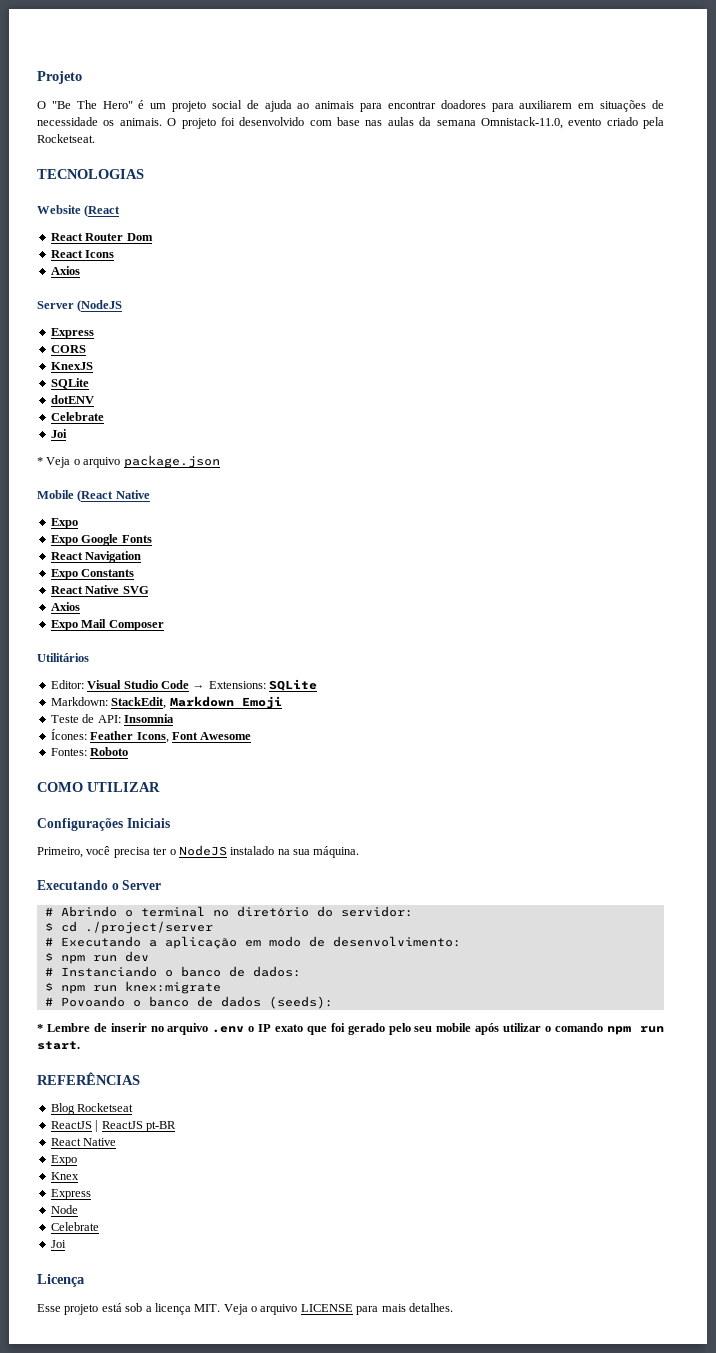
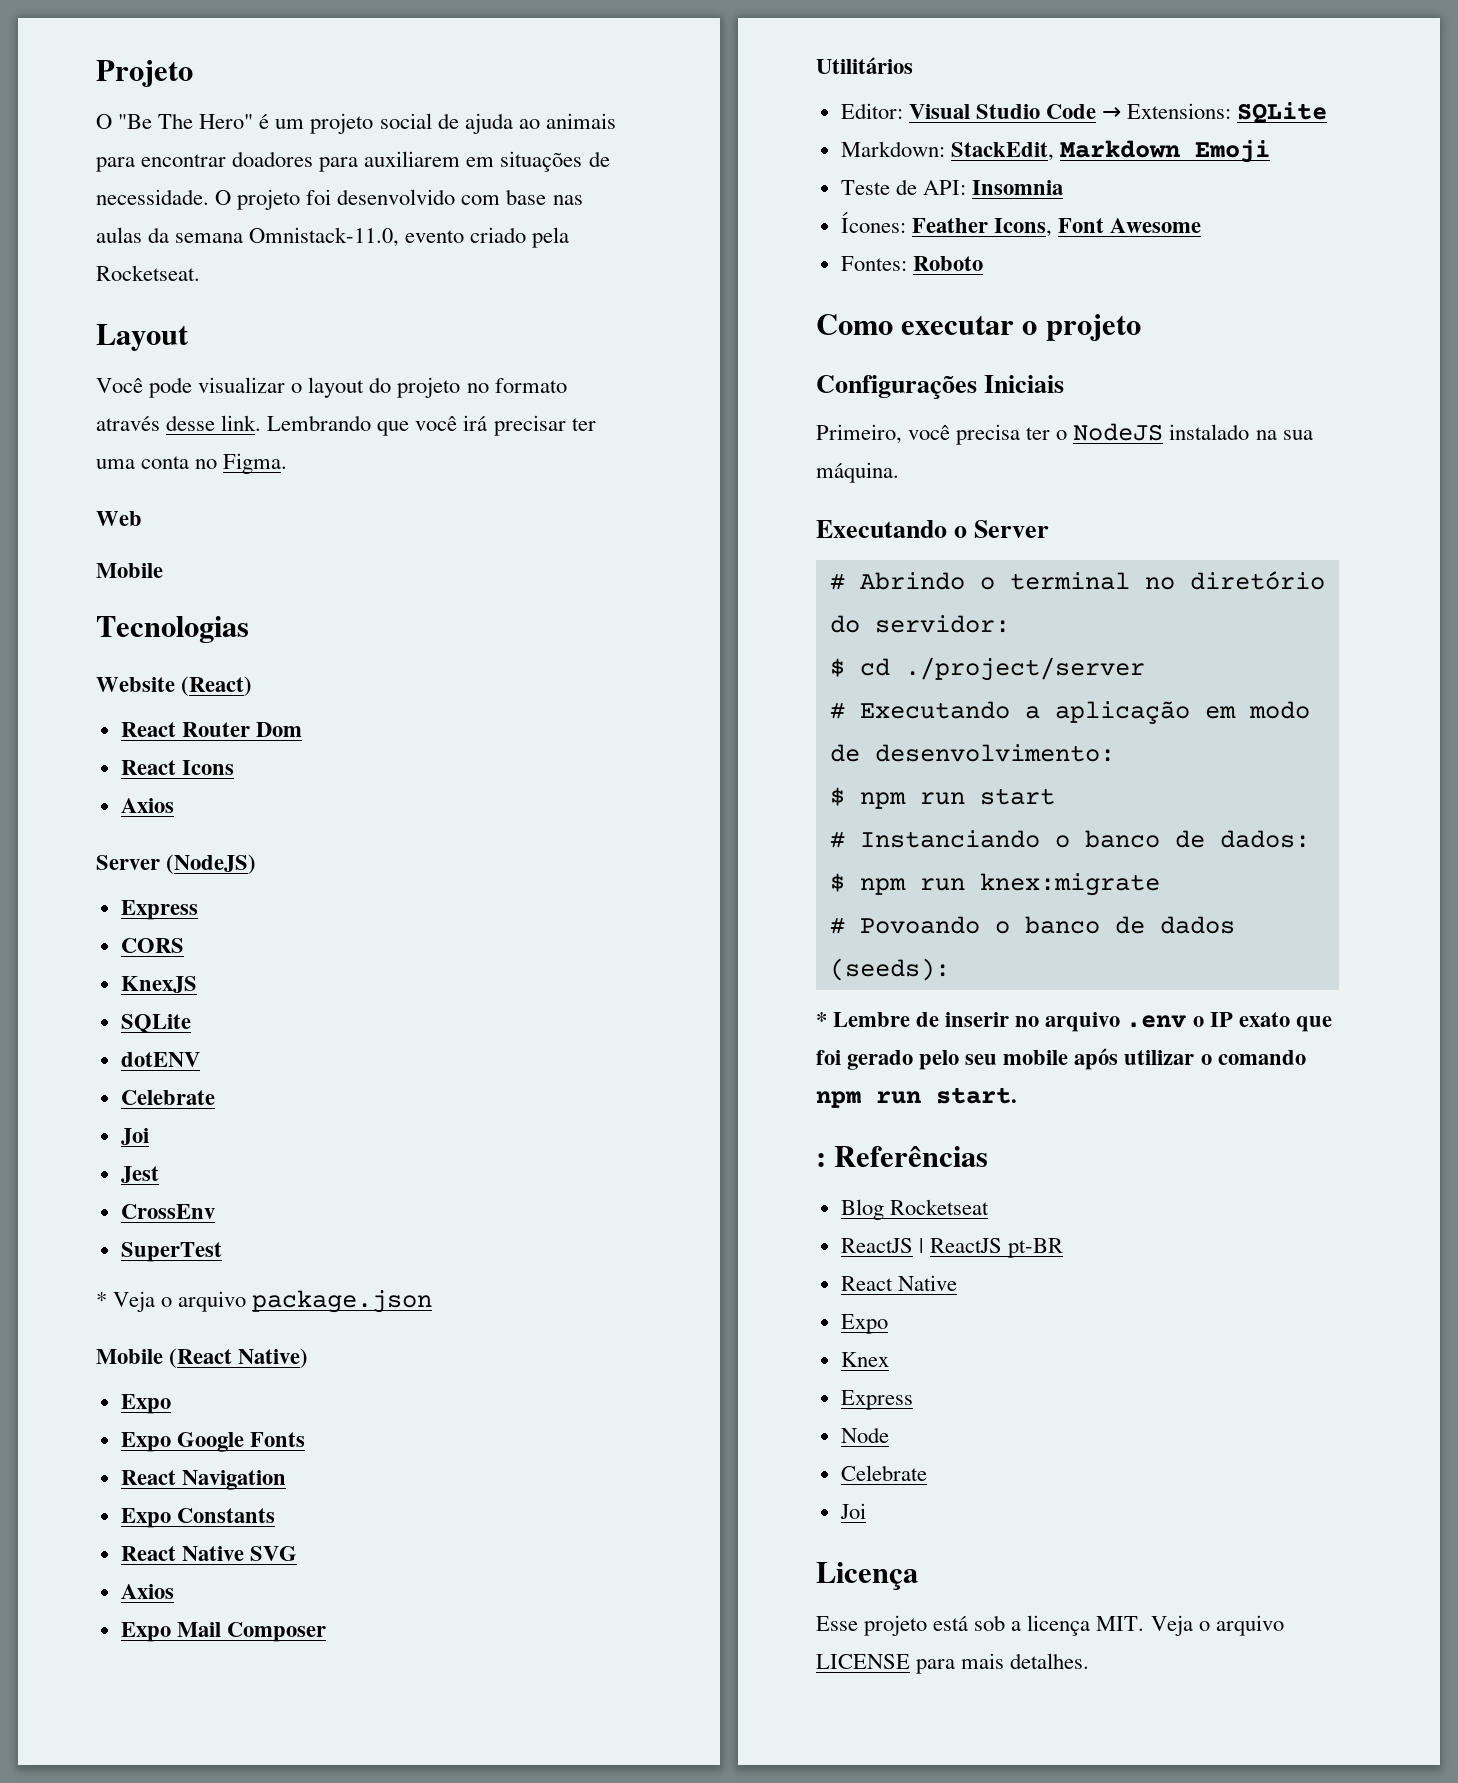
- O "Be The Hero" é um projeto social de ajuda ao animais para encontrar doadores para auxiliarem em situações de necessidade os animais.
+ O "Be The Hero" é um projeto social de ajuda ao animais para encontrar doadores para auxiliarem em situações de necessidade.
- TECNOLOGIAS
+ Layout
+ Você pode visualizar o layout do projeto no formato através desse link. Lembrando que você irá precisar ter uma conta no Figma.
+ Web
+ Mobile
+ Tecnologias
- Website (React
+ Website (React)
- Server (NodeJS
+ Server (NodeJS)
+ Jest
+ CrossEnv
+ SuperTest
- Mobile (React Native
+ Mobile (React Native)
- COMO UTILIZAR
+ Como executar o projeto
- $ npm run dev
+ $ npm run start
- REFERÊNCIAS
+ : Referências

